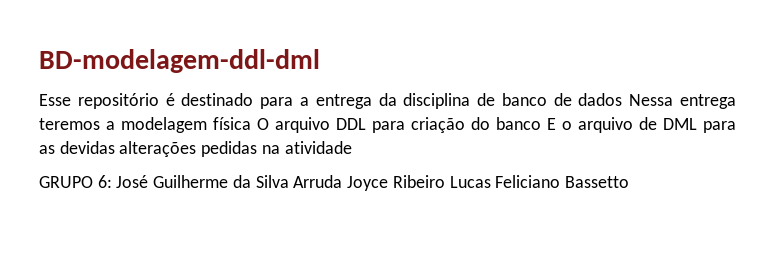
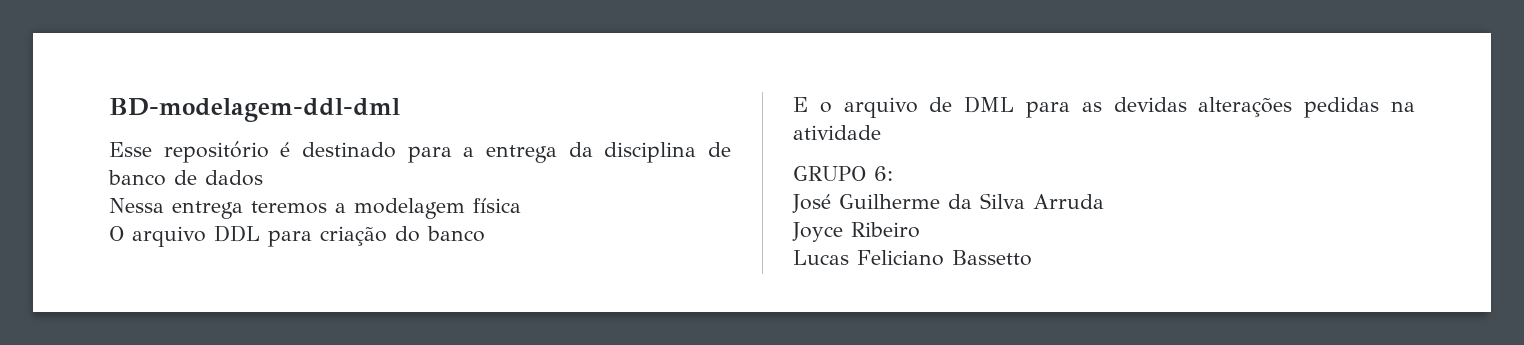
- Esse repositório é destinado para a entrega da disciplina de banco de dados Nessa entrega teremos a modelagem física O arquivo DDL para criação do banco E o arquivo de DML para as devidas alterações pedidas na atividade
+ Esse repositório é destinado para a entrega da disciplina de banco de dados
+ Nessa entrega teremos a modelagem física
+ O arquivo DDL para criação do banco
+ E o arquivo de DML para as devidas alterações pedidas na atividade
- GRUPO 6: José Guilherme da Silva Arruda Joyce Ribeiro Lucas Feliciano Bassetto
+ GRUPO 6:
+ José Guilherme da Silva Arruda
+ Joyce Ribeiro
+ Lucas Feliciano Bassetto

